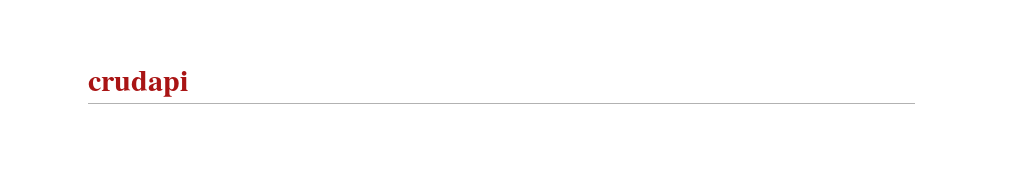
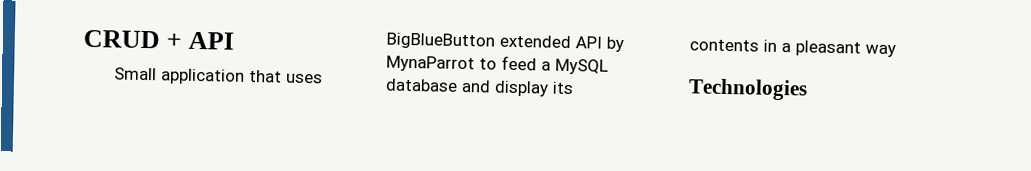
- crudapi
+ CRUD + API
+ Small application that uses BigBlueButton extended API by MynaParrot to feed a MySQL database and display its contents in a pleasant way
+ Technologies

